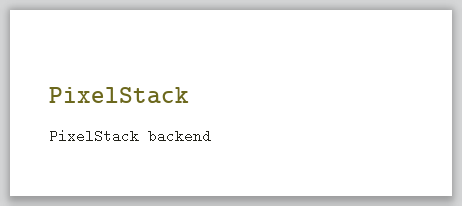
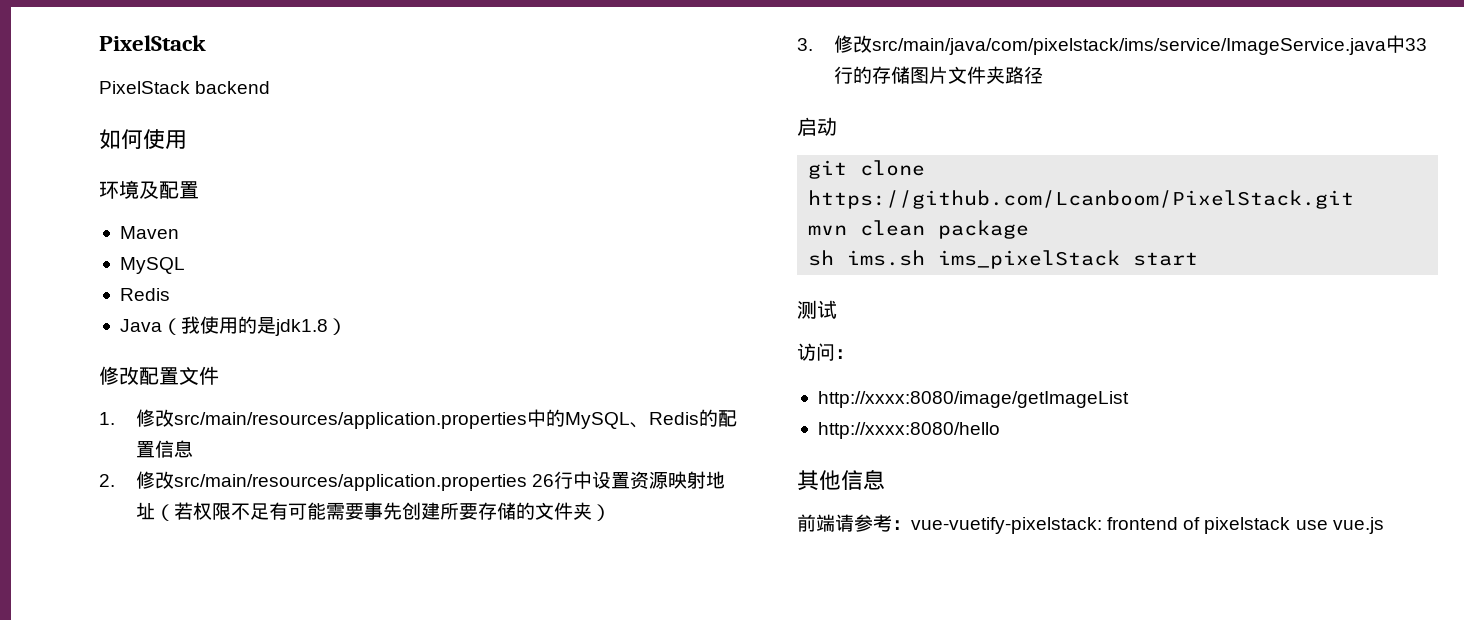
+ 如何使用
+ 环境及配置
+ Maven
+ MySQL
+ Redis
+ Java（我使用的是jdk1.8）
+ 修改配置文件
+ 1.修改src/main/resources/application.properties中的MySQL、Redis的配置信息
+ 2.修改src/main/resources/application.properties 26行中设置资源映射地址（若权限不足有可能需要事先创建所要存储的文件夹）
+ 3.修改src/main/java/com/pixelstack/ims/service/ImageService.java中33行的存储图片文件夹路径
+ 启动
+ git clone https://github.com/Lcanboom/PixelStack.git
+ mvn clean package
+ sh ims.sh ims_pixelStack start
+ 测试
+ 访问：
+ http://xxxx:8080/image/getImageList
+ http://xxxx:8080/hello
+ 其他信息
+ 前端请参考：vue-vuetify-pixelstack: frontend of pixelstack use vue.js

